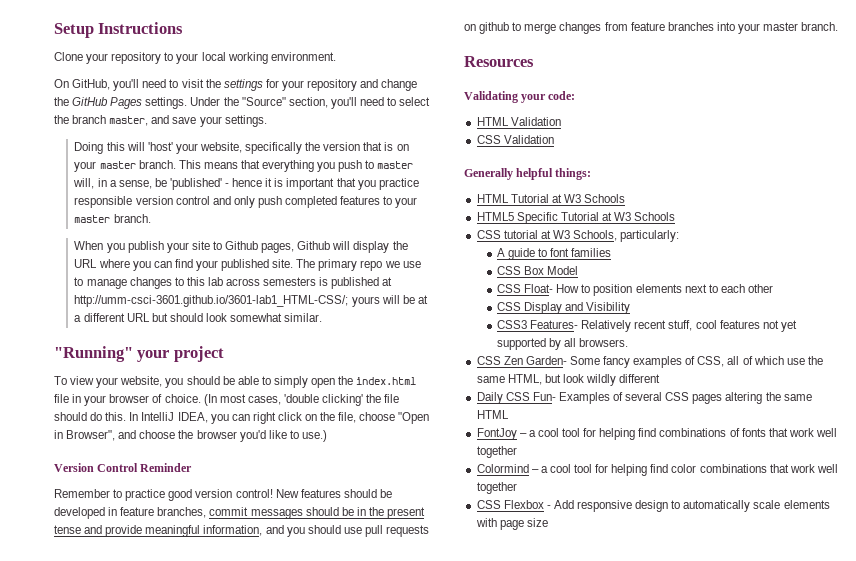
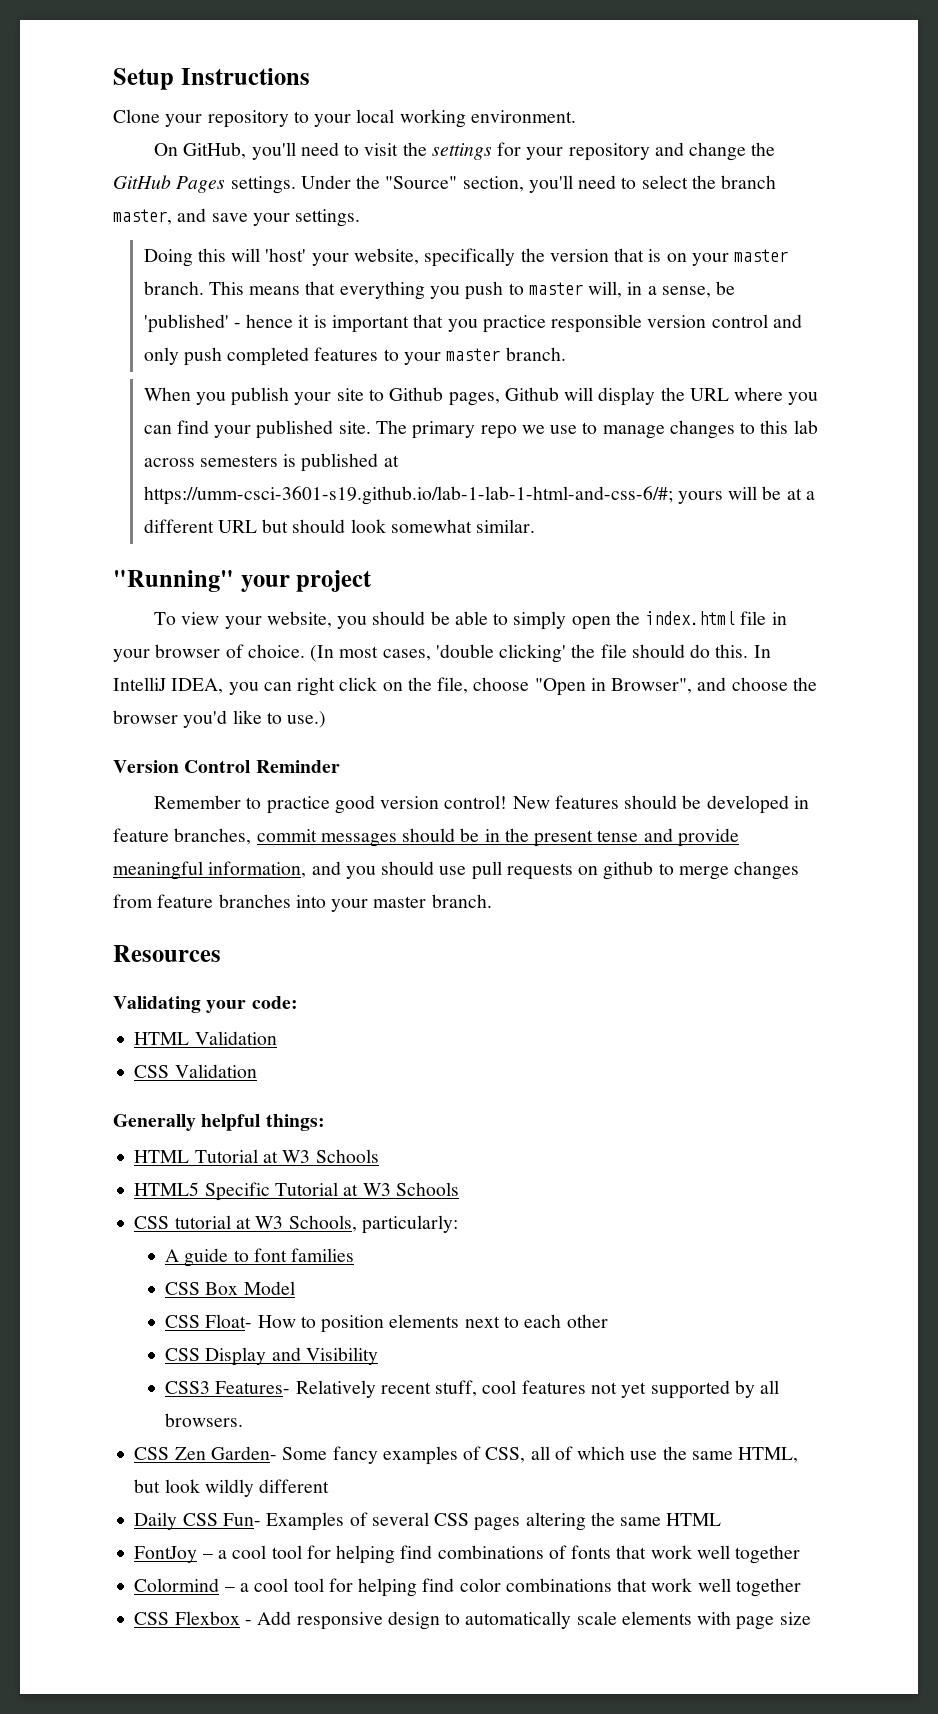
- The primary repo we use to manage changes to this lab across semesters is published at http://umm-csci-3601.github.io/3601-lab1_HTML-CSS/; yours will be at a different URL but should look somewhat similar.
+ The primary repo we use to manage changes to this lab across semesters is published at https://umm-csci-3601-s19.github.io/lab-1-lab-1-html-and-css-6/#; yours will be at a different URL but should look somewhat similar.

